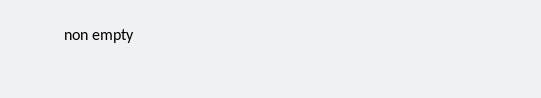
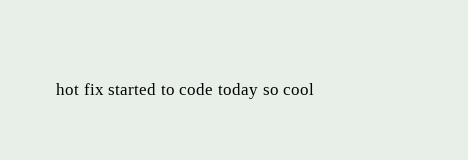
- non empty
+ hot fix started to code today so cool

